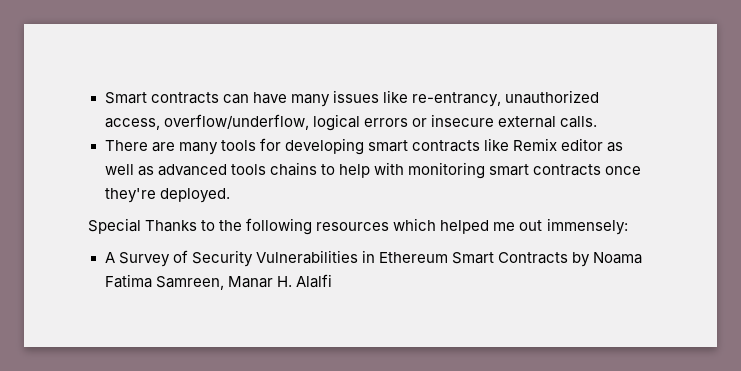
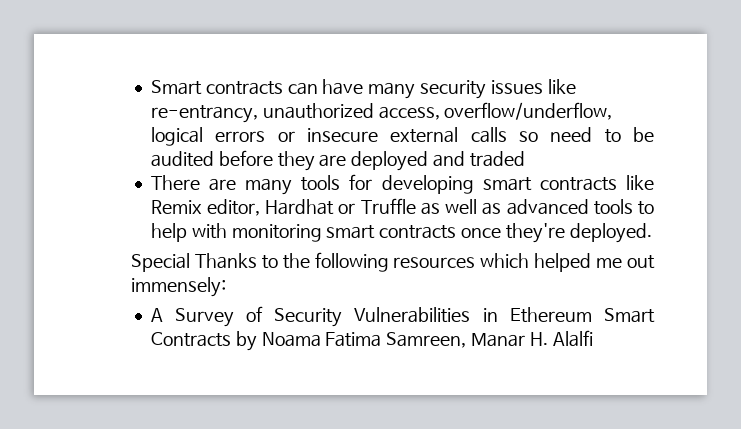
- Smart contracts can have many issues like re-entrancy, unauthorized access, overflow/underflow, logical errors or insecure external calls.
+ Smart contracts can have many security issues like re-entrancy, unauthorized access, overflow/underflow, logical errors or insecure external calls so need to be audited before they are deployed and traded
- There are many tools for developing smart contracts like Remix editor as well as advanced tools chains to help with monitoring smart contracts once they're deployed.
+ There are many tools for developing smart contracts like Remix editor, Hardhat or Truffle as well as advanced tools to help with monitoring smart contracts once they're deployed.

